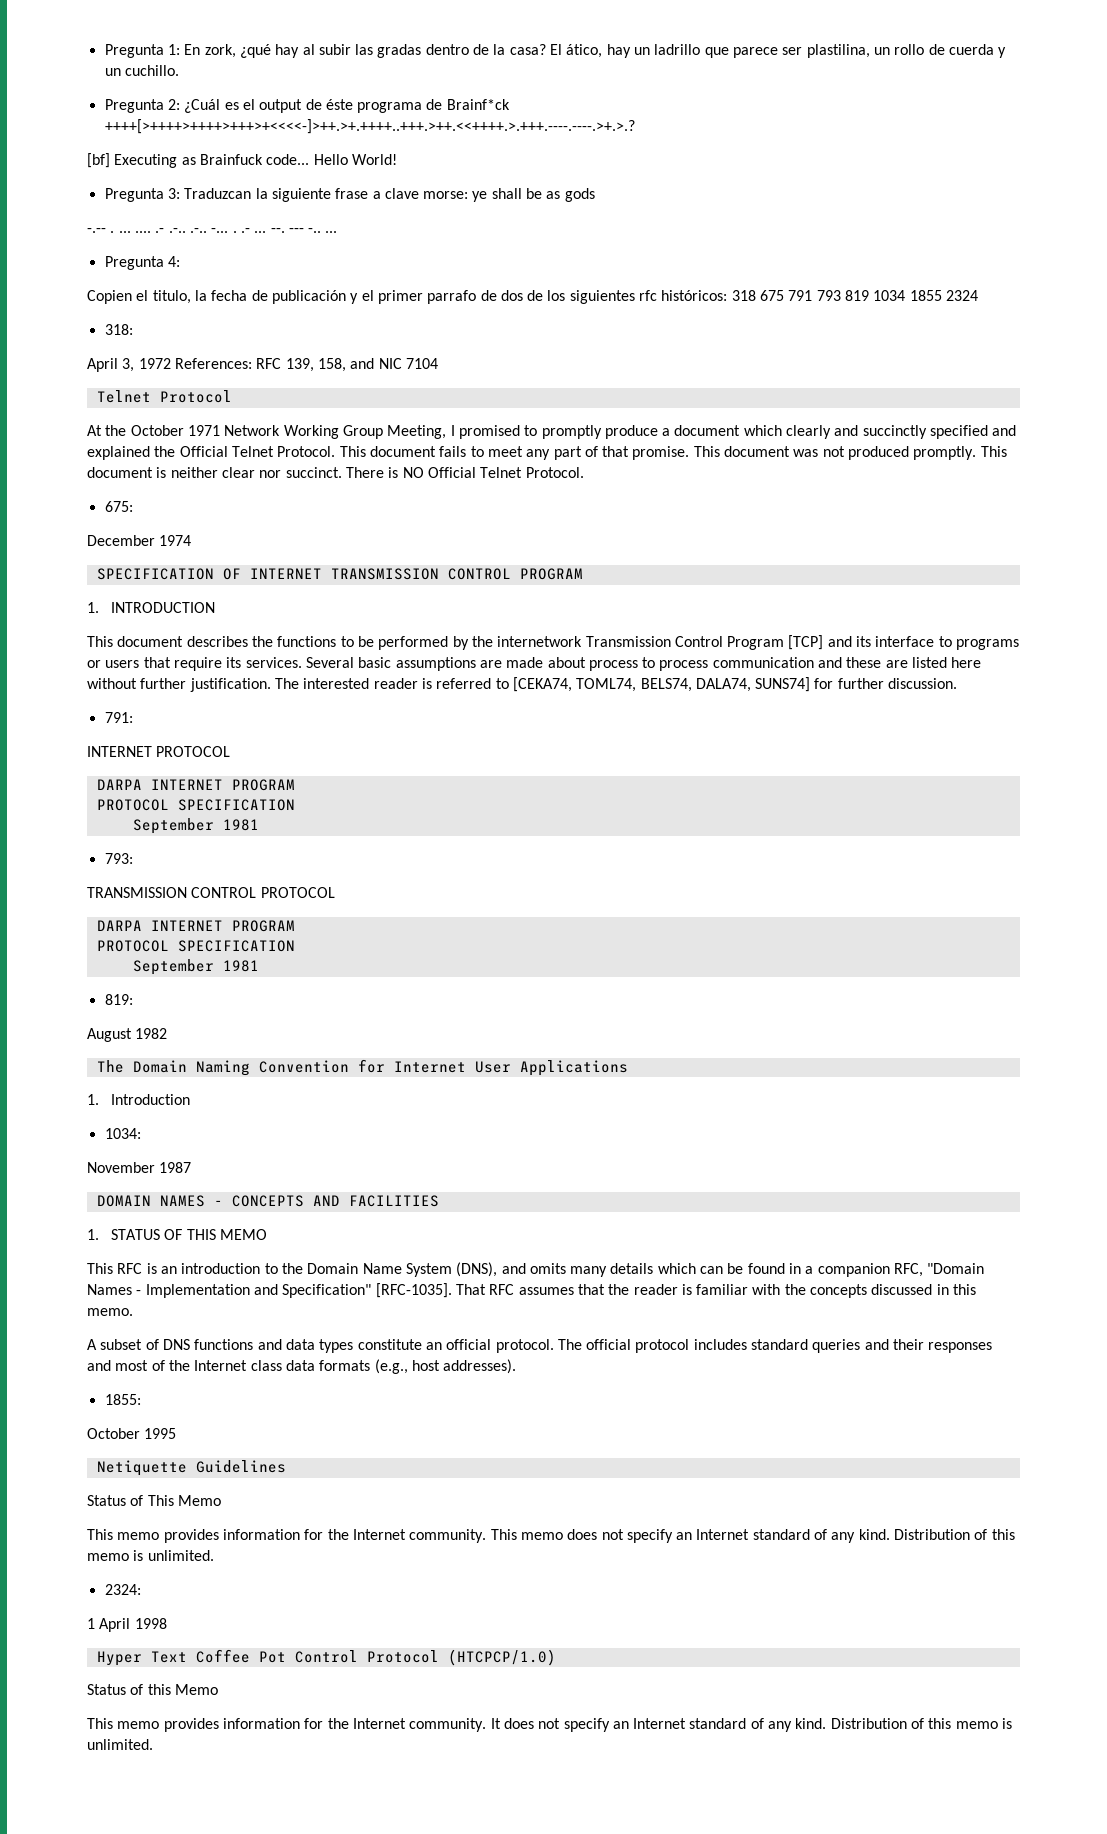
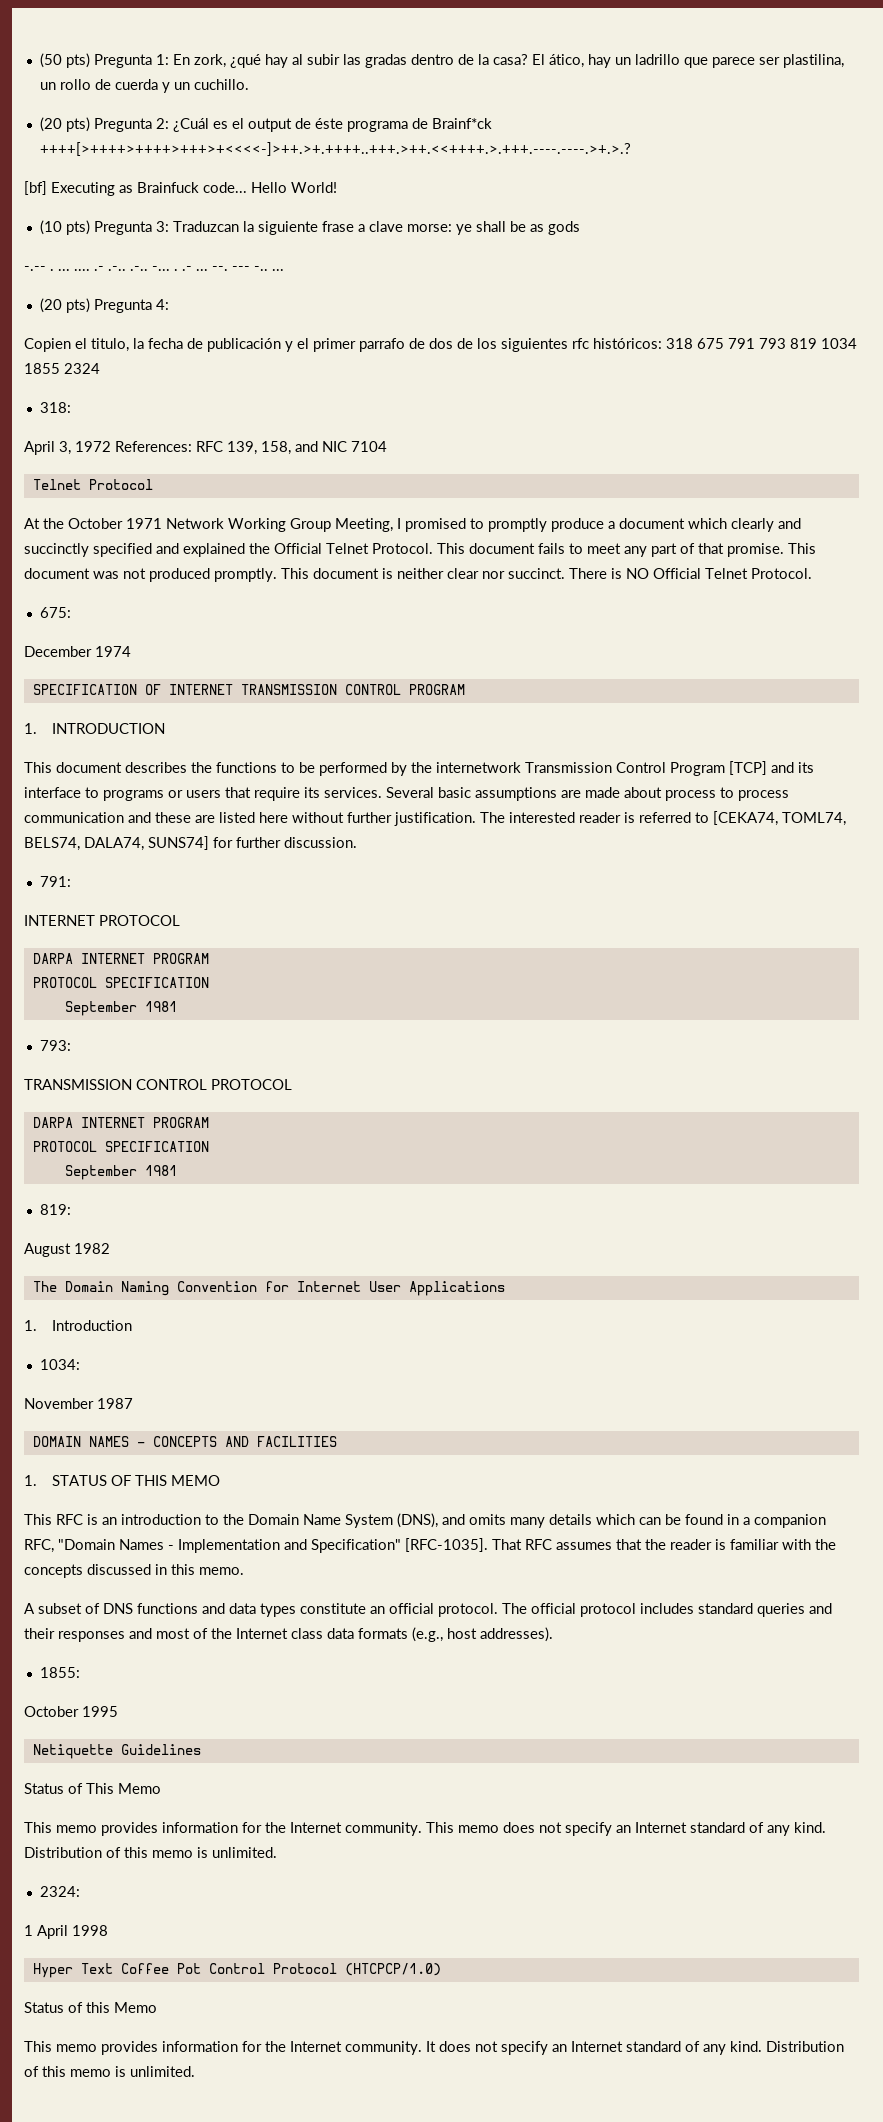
- Pregunta 1: En zork, ¿qué hay al subir las gradas dentro de la casa?
+ (50 pts) Pregunta 1: En zork, ¿qué hay al subir las gradas dentro de la casa?
- Pregunta 2: ¿Cuál es el output de éste programa de Brainf*ck ++++[>++++>++++>+++>+<<<<-]>++.>+.++++..+++.>++.<<++++.>.+++.----.----.>+.>.?
+ (20 pts) Pregunta 2: ¿Cuál es el output de éste programa de Brainf*ck ++++[>++++>++++>+++>+<<<<-]>++.>+.++++..+++.>++.<<++++.>.+++.----.----.>+.>.?
- Pregunta 3: Traduzcan la siguiente frase a clave morse: ye shall be as gods
+ (10 pts) Pregunta 3: Traduzcan la siguiente frase a clave morse: ye shall be as gods
- Pregunta 4:
+ (20 pts) Pregunta 4:

